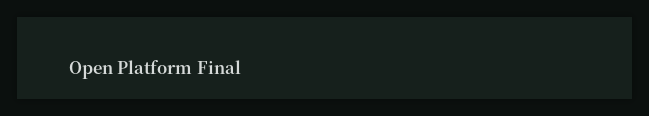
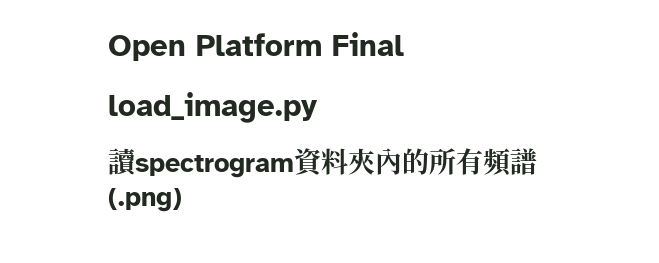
+ load_image.py
+ 讀spectrogram資料夾內的所有頻譜(.png)

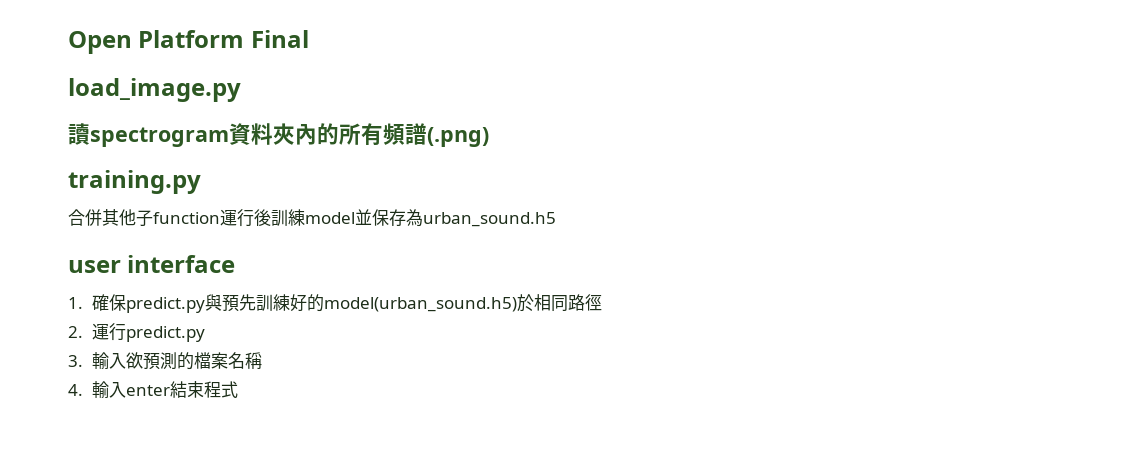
+ training.py
+ 合併其他子function運行後訓練model並保存為urban_sound.h5
+ user interface
+ 1.確保predict.py與預先訓練好的model(urban_sound.h5)於相同路徑
+ 2.運行predict.py
+ 3.輸入欲預測的檔案名稱
+ 4.輸入enter結束程式

